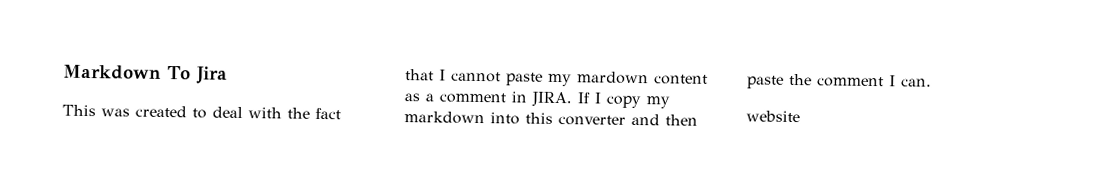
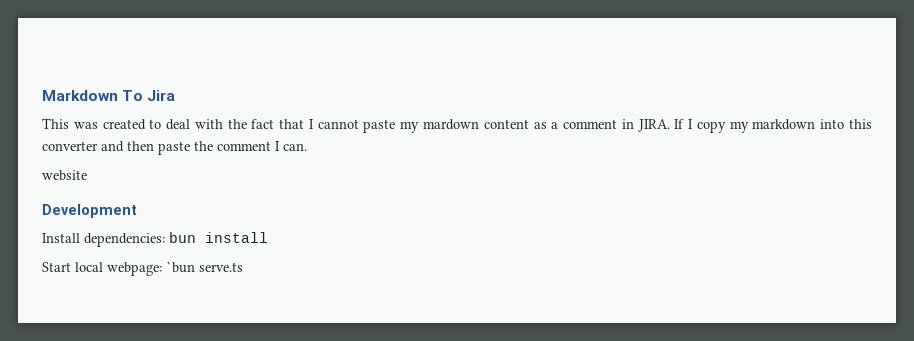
+ Development
+ Install dependencies: bun install
+ Start local webpage: `bun serve.ts

